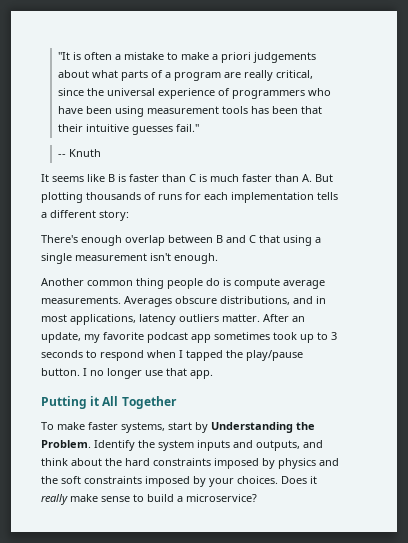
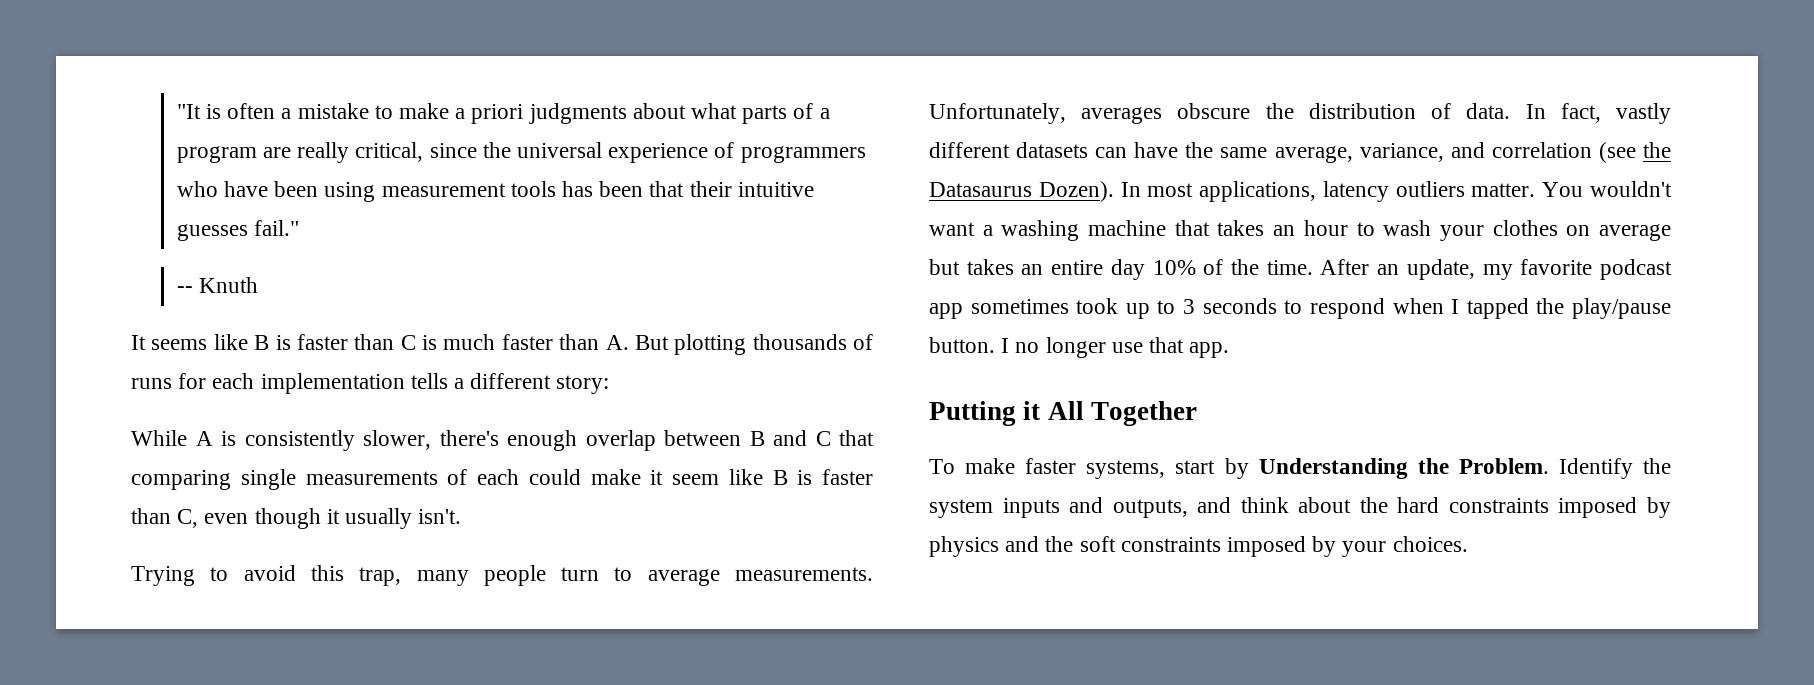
- "It is often a mistake to make a priori judgements about what parts of a program are really critical, since the universal experience of programmers who have been using measurement tools has been that their intuitive guesses fail."
+ "It is often a mistake to make a priori judgments about what parts of a program are really critical, since the universal experience of programmers who have been using measurement tools has been that their intuitive guesses fail."
- There's enough overlap between B and C that using a single measurement isn't enough.
- Another common thing people do is compute average measurements. Averages obscure distributions, and in most applications, latency outliers matter.
+ While A is consistently slower, there's enough overlap between B and C that comparing single measurements of each could make it seem like B is faster than C, even though it usually isn't.
+ Trying to avoid this trap, many people turn to average measurements. Unfortunately, averages obscure the distribution of data. In fact, vastly different datasets can have the same average, variance, and correlation (see the Datasaurus Dozen). In most applications, latency outliers matter.
+ You wouldn't want a washing machine that takes an hour to wash your clothes on average but takes an entire day 10% of the time.
- Does it really make sense to build a microservice?

